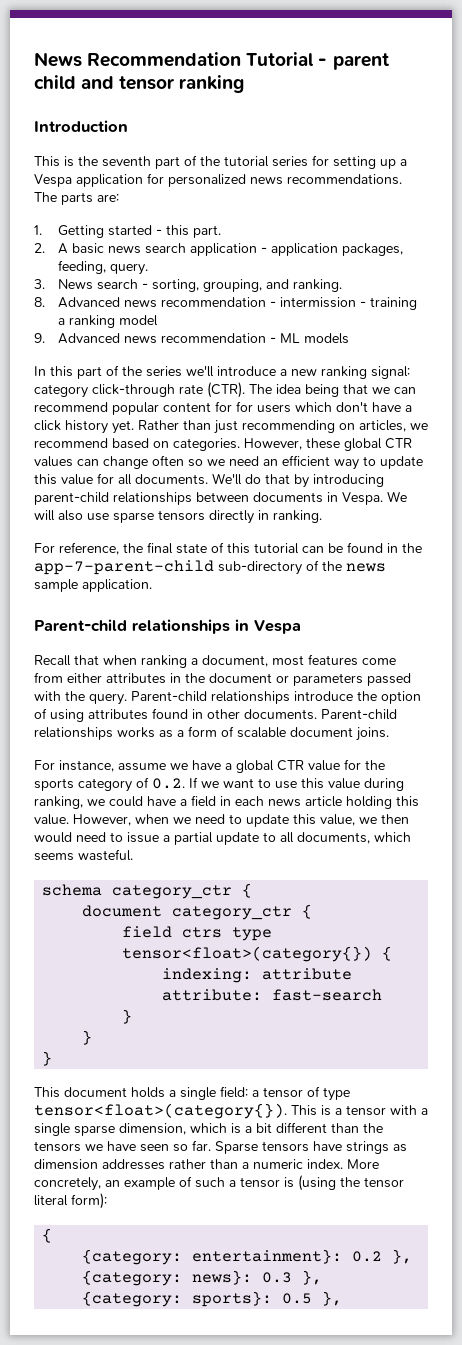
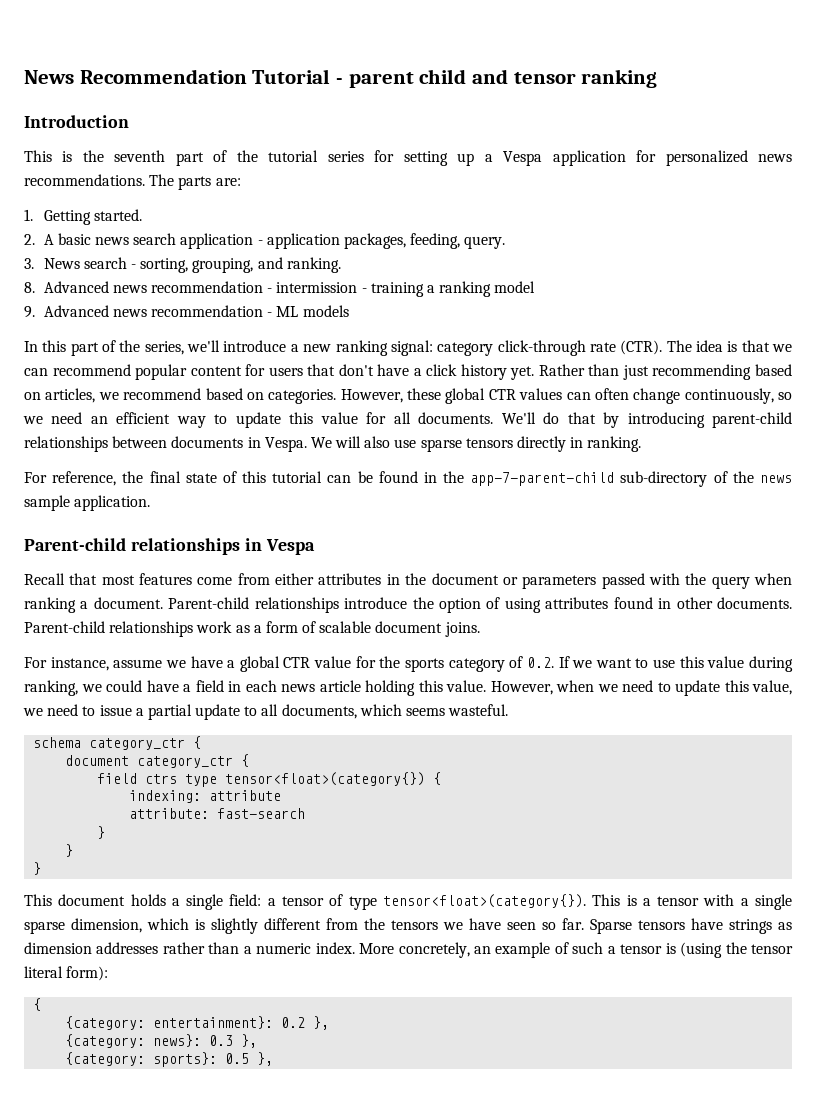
- 1. Getting started - this part.
+ 1. Getting started.
- In this part of the series we'll introduce a new ranking signal: category click-through rate (CTR).
+ In this part of the series, we'll introduce a new ranking signal: category click-through rate (CTR).
- The idea being that we can recommend popular content for for users which don't have a click history yet.
+ The idea is that we can recommend popular content for users that don't have a click history yet.
- Rather than just recommending on articles, we recommend based on categories.
+ Rather than just recommending based on articles, we recommend based on categories.
- However, these global CTR values can change often so we need an efficient way to update this value for all documents.
+ However, these global CTR values can often change continuously, so we need an efficient way to update this value for all documents.
- Recall that when ranking a document, most features come from either attributes in the document or parameters passed with the query.
+ Recall that most features come from either attributes in the document or parameters passed with the query when ranking a document.
- Parent-child relationships works as a form of scalable document joins.
+ Parent-child relationships work as a form of scalable document joins.
- However, when we need to update this value, we then would need to issue a partial update to all documents, which seems wasteful.
+ However, when we need to update this value, we need to issue a partial update to all documents, which seems wasteful.
- This is a tensor with a single sparse dimension, which is a bit different than the tensors we have seen so far.
+ This is a tensor with a single sparse dimension, which is slightly different from the tensors we have seen so far.

